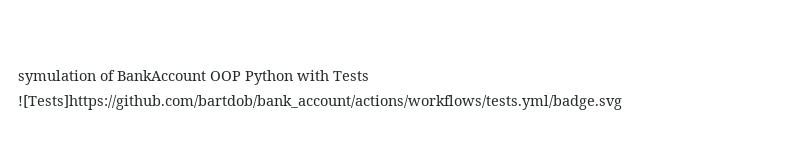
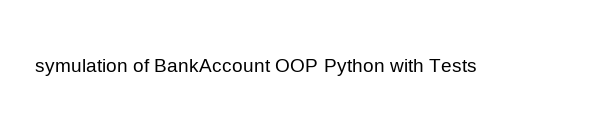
- ![Tests]https://github.com/bartdob/bank_account/actions/workflows/tests.yml/badge.svg

